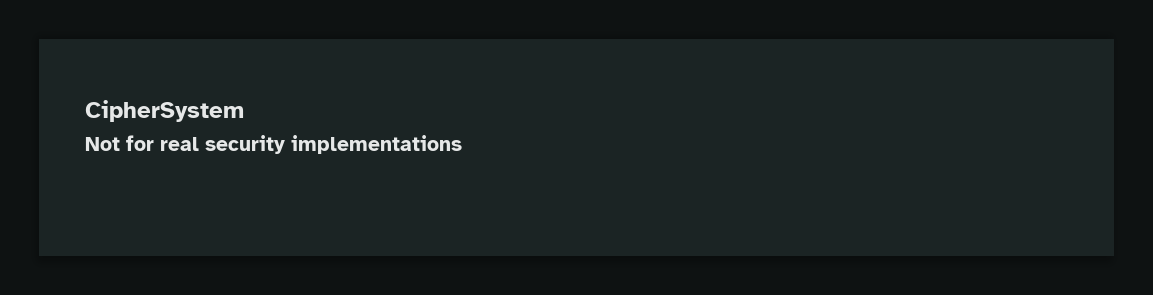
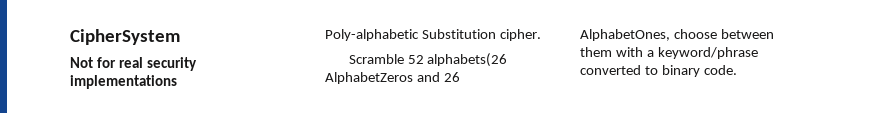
+ Poly-alphabetic Substitution cipher.
+ Scramble 52 alphabets(26 AlphabetZeros and 26 AlphabetOnes, choose between them with a keyword/phrase converted to binary code.

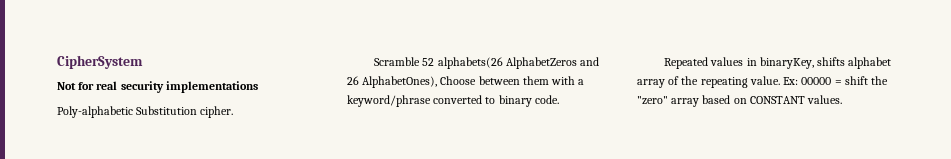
- Scramble 52 alphabets(26 AlphabetZeros and 26 AlphabetOnes, choose between them with a keyword/phrase converted to binary code.
+ Scramble 52 alphabets(26 AlphabetZeros and 26 AlphabetOnes), Choose between them with a keyword/phrase converted to binary code.
+ Repeated values in binaryKey, shifts alphabet array of the repeating value. Ex: 00000 = shift the "zero" array based on CONSTANT values.

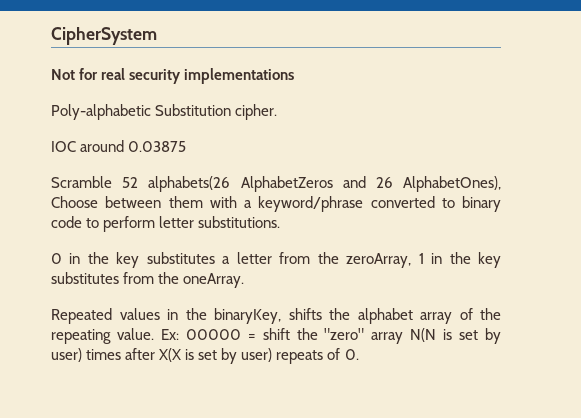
+ IOC around 0.03875
- Scramble 52 alphabets(26 AlphabetZeros and 26 AlphabetOnes), Choose between them with a keyword/phrase converted to binary code.
+ Scramble 52 alphabets(26 AlphabetZeros and 26 AlphabetOnes), Choose between them with a keyword/phrase converted to binary code to perform letter substitutions.
+ 0 in the key substitutes a letter from the zeroArray, 1 in the key substitutes from the oneArray.
- Repeated values in binaryKey, shifts alphabet array of the repeating value.
+ Repeated values in the binaryKey, shifts the alphabet array of the repeating value.
- Ex: 00000 = shift the "zero" array based on CONSTANT values.
+ Ex: 00000 = shift the "zero" array N(N is set by user) times after X(X is set by user) repeats of 0.

